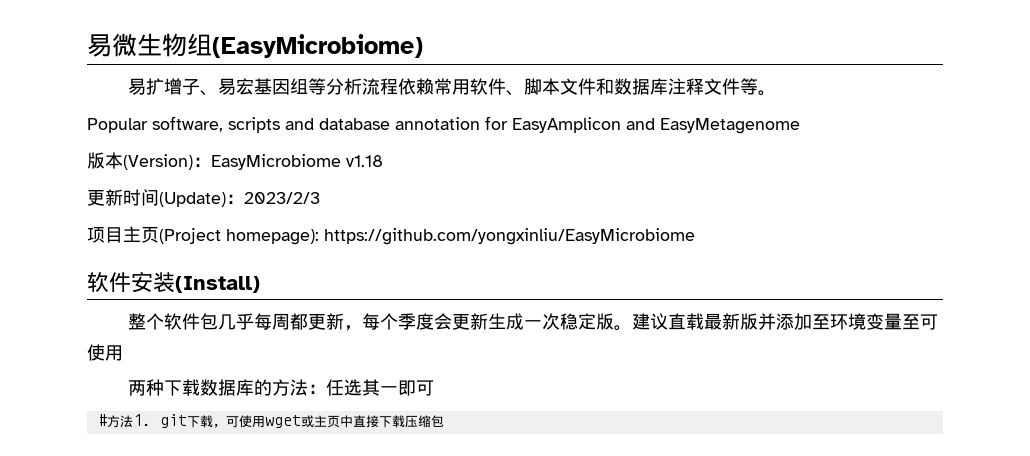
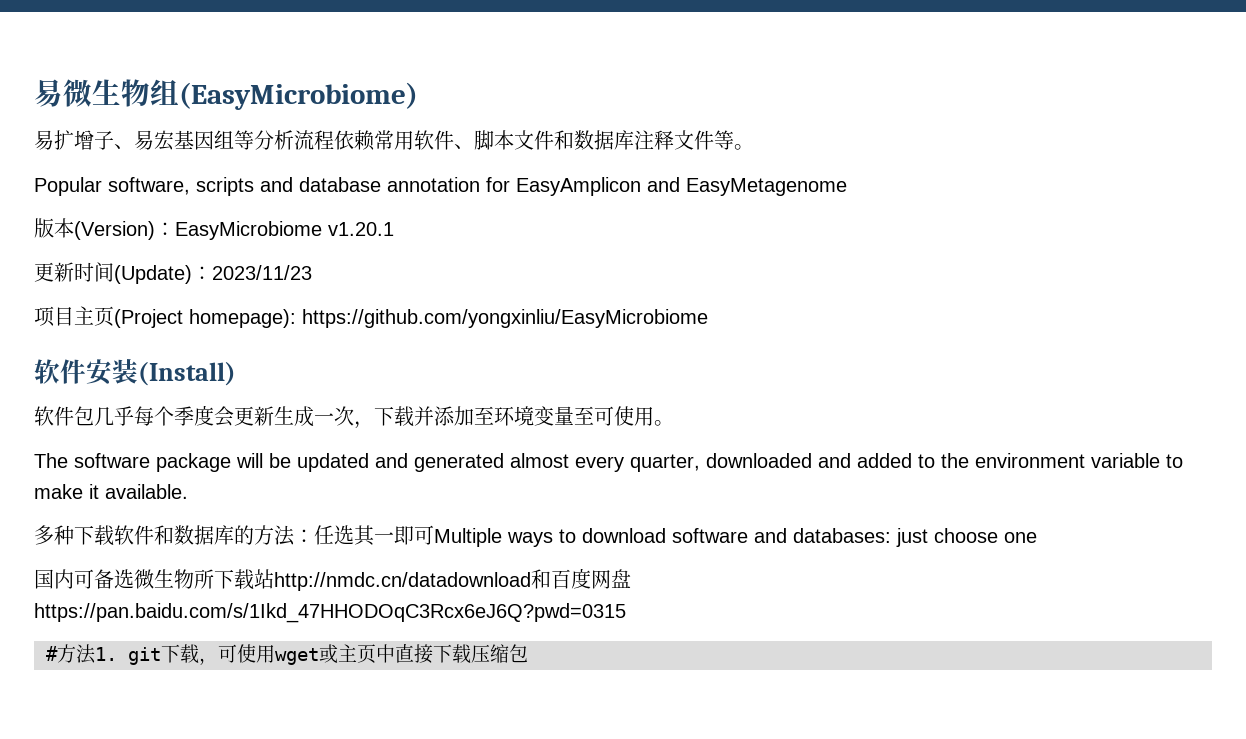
- 版本(Version)：EasyMicrobiome v1.18
+ 版本(Version)：EasyMicrobiome v1.20.1
- 更新时间(Update)：2023/2/3
+ 更新时间(Update)：2023/11/23
- 整个软件包几乎每周都更新，每个季度会更新生成一次稳定版。建议直载最新版并添加至环境变量至可使用
- 两种下载数据库的方法：任选其一即可
+ 软件包几乎每个季度会更新生成一次，下载并添加至环境变量至可使用。
+ The software package will be updated and generated almost every quarter, downloaded and added to the environment variable to make it available.
+ 多种下载软件和数据库的方法：任选其一即可Multiple ways to download software and databases: just choose one
+ 国内可备选微生物所下载站http://nmdc.cn/datadownload和百度网盘https://pan.baidu.com/s/1Ikd_47HHODOqC3Rcx6eJ6Q?pwd=0315

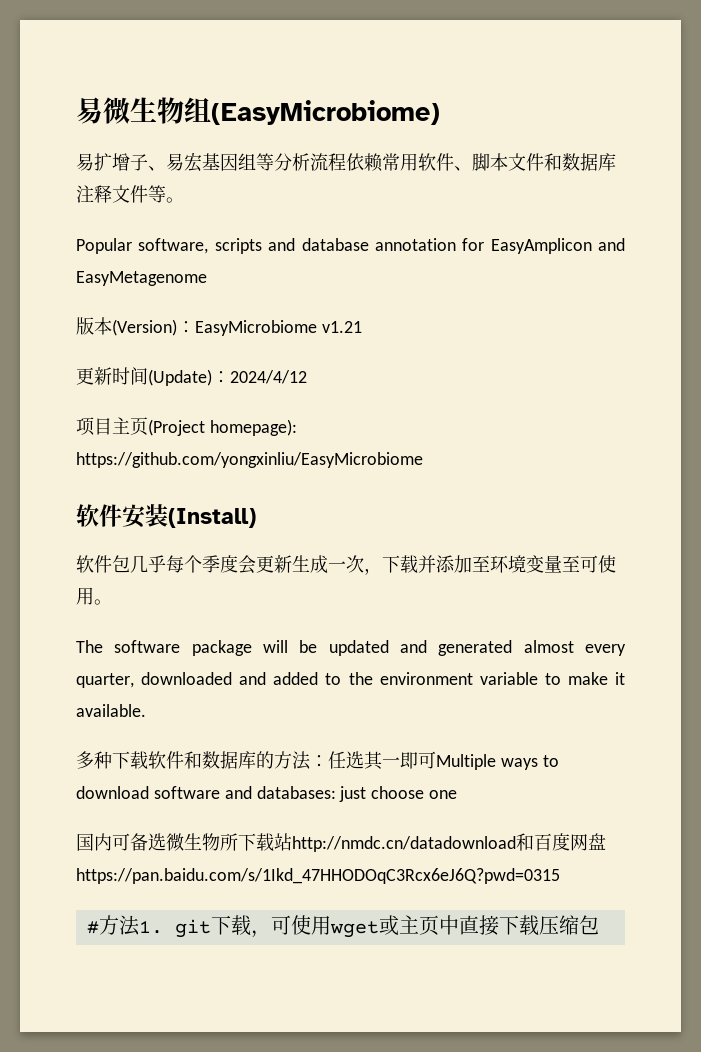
- 版本(Version)：EasyMicrobiome v1.20.1
+ 版本(Version)：EasyMicrobiome v1.21
- 更新时间(Update)：2023/11/23
+ 更新时间(Update)：2024/4/12

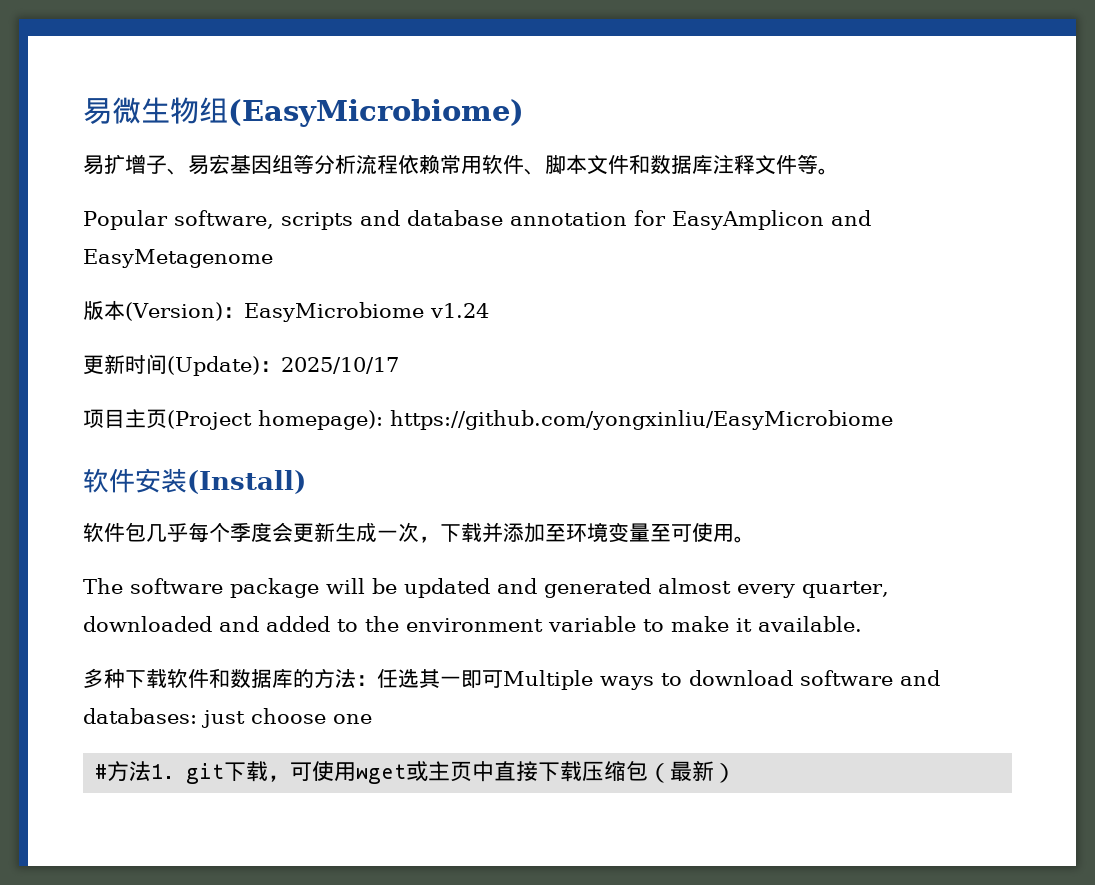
- 版本(Version)：EasyMicrobiome v1.21
+ 版本(Version)：EasyMicrobiome v1.24
- 更新时间(Update)：2024/4/12
+ 更新时间(Update)：2025/10/17
- 国内可备选微生物所下载站http://nmdc.cn/datadownload和百度网盘https://pan.baidu.com/s/1Ikd_47HHODOqC3Rcx6eJ6Q?pwd=0315
- #方法1. git下载，可使用wget或主页中直接下载压缩包
+ #方法1. git下载，可使用wget或主页中直接下载压缩包（最新）

